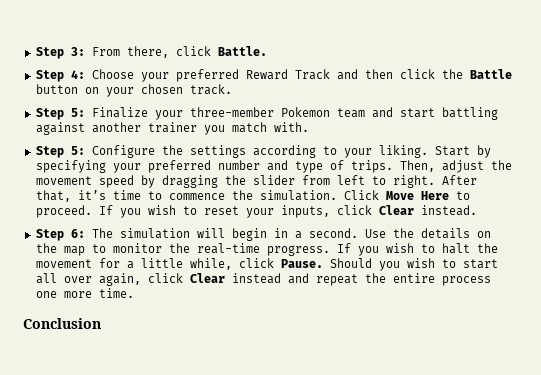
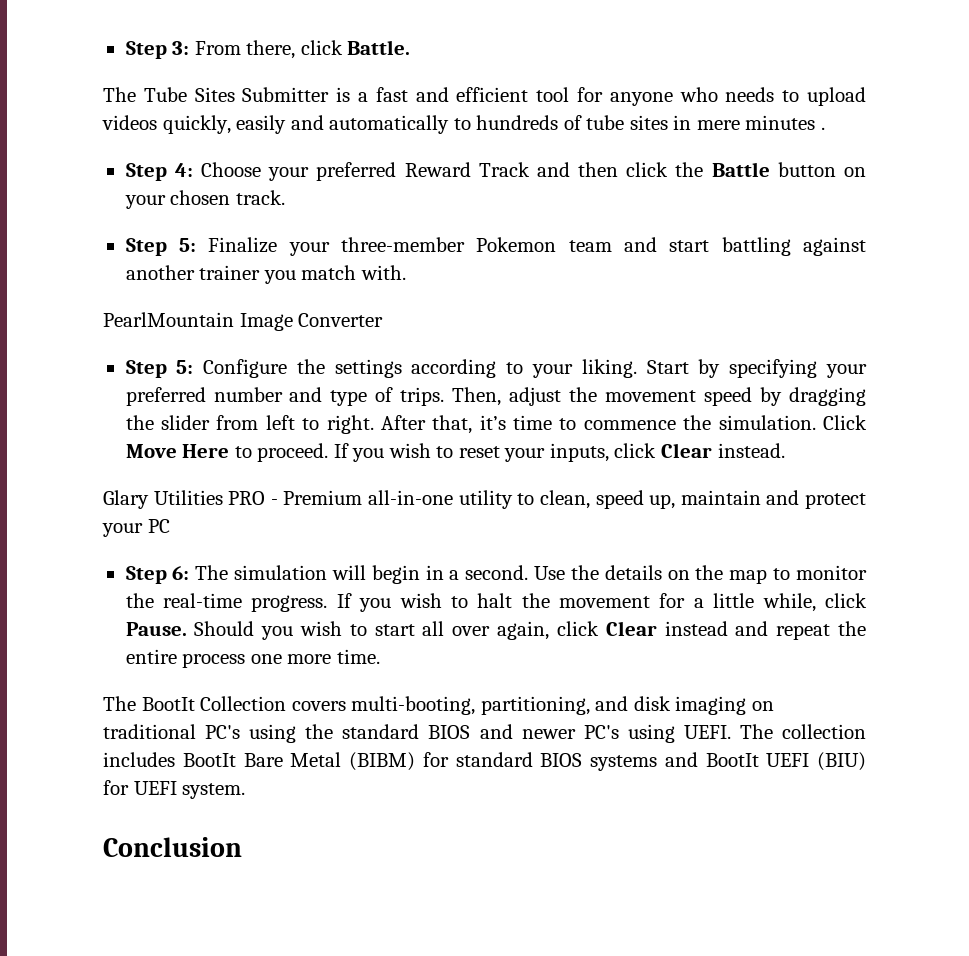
+ The Tube Sites Submitter is a fast and efficient tool for anyone who needs to upload videos quickly, easily and automatically to hundreds of tube sites in mere minutes .
+ PearlMountain Image Converter
+ Glary Utilities PRO - Premium all-in-one utility to clean, speed up, maintain and protect your PC
+ The BootIt Collection covers multi-booting, partitioning, and disk imaging on traditional PC's using the standard BIOS and newer PC's using UEFI. The collection includes BootIt Bare Metal (BIBM) for standard BIOS systems and BootIt UEFI (BIU) for UEFI system.

